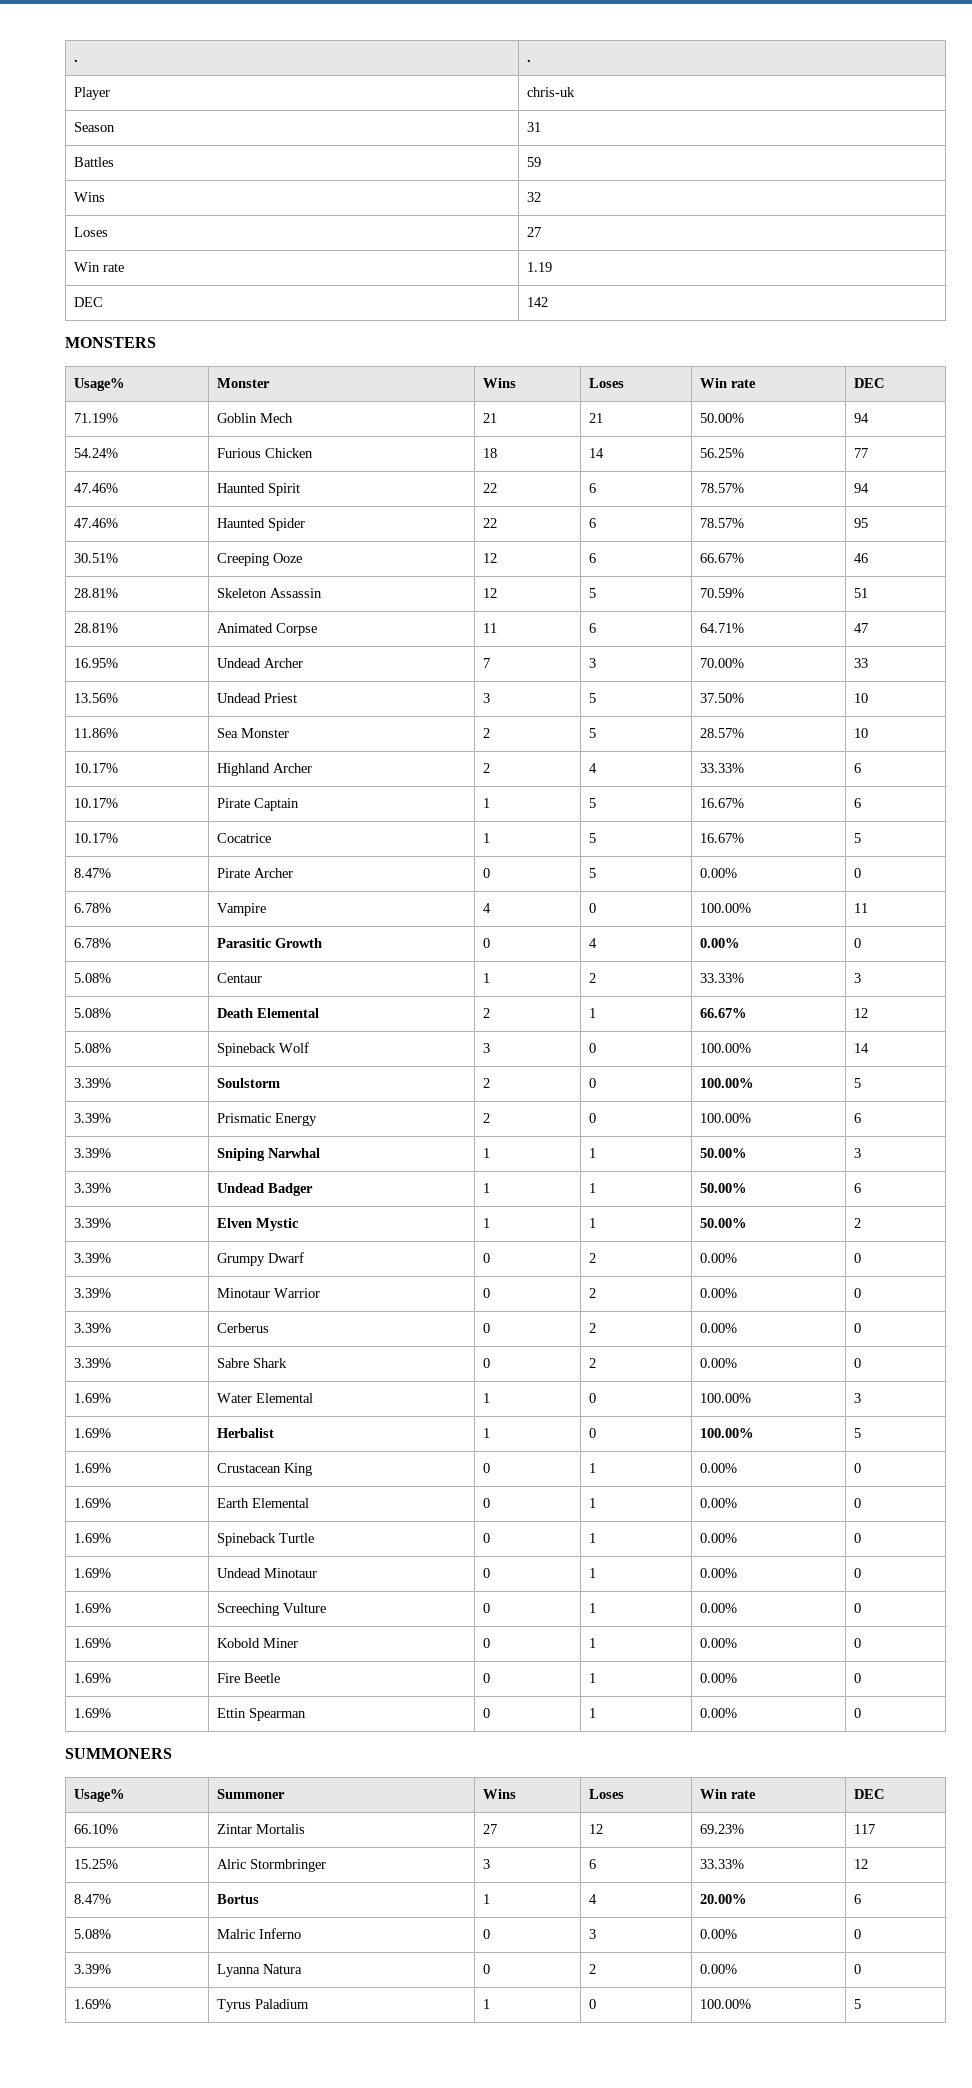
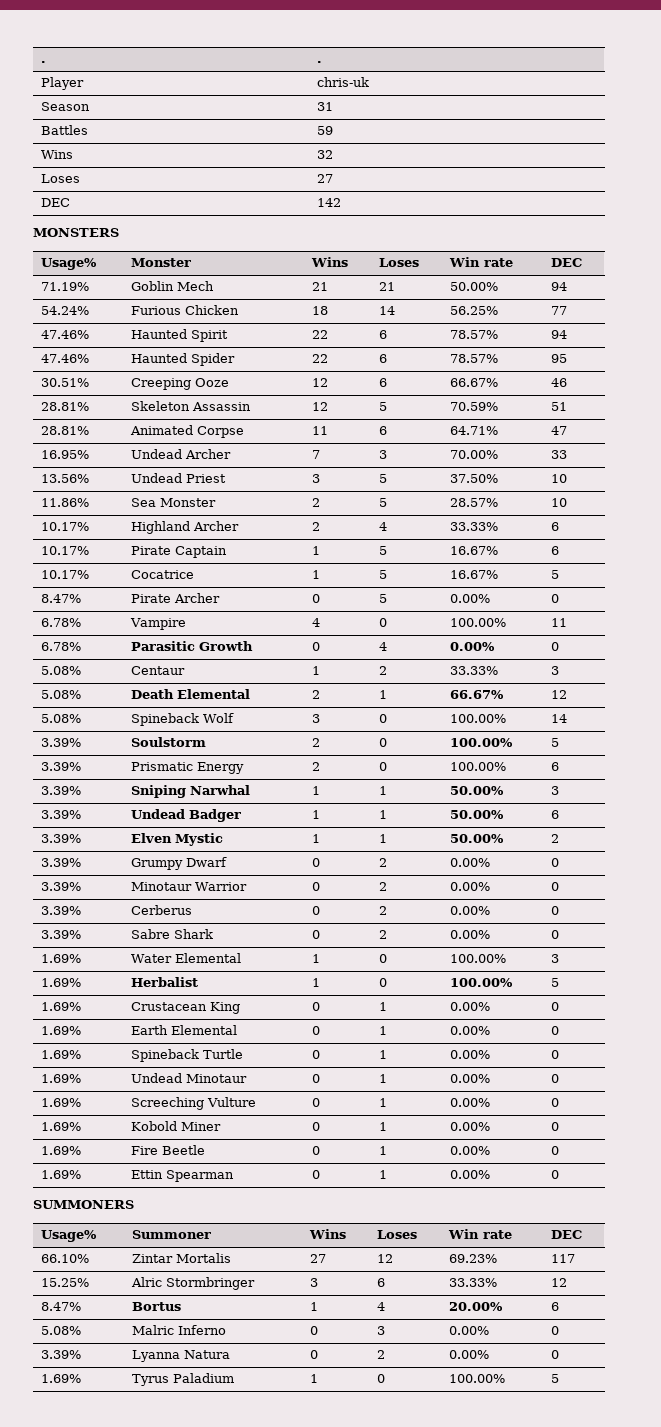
- Win rate | 1.19

